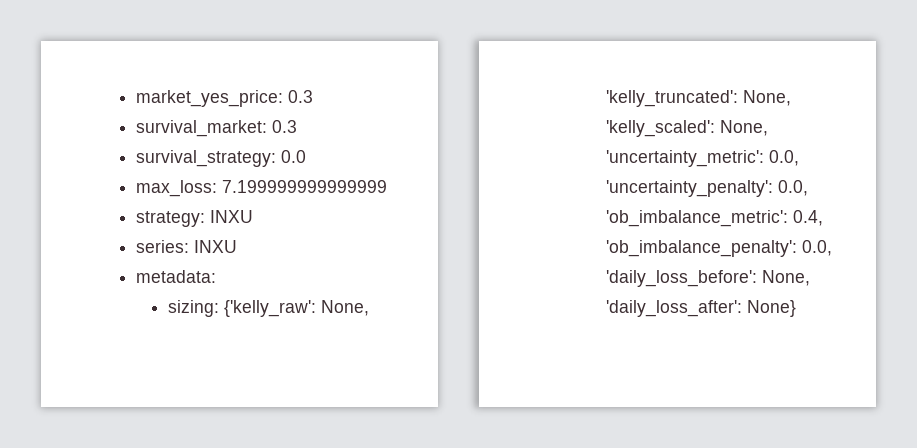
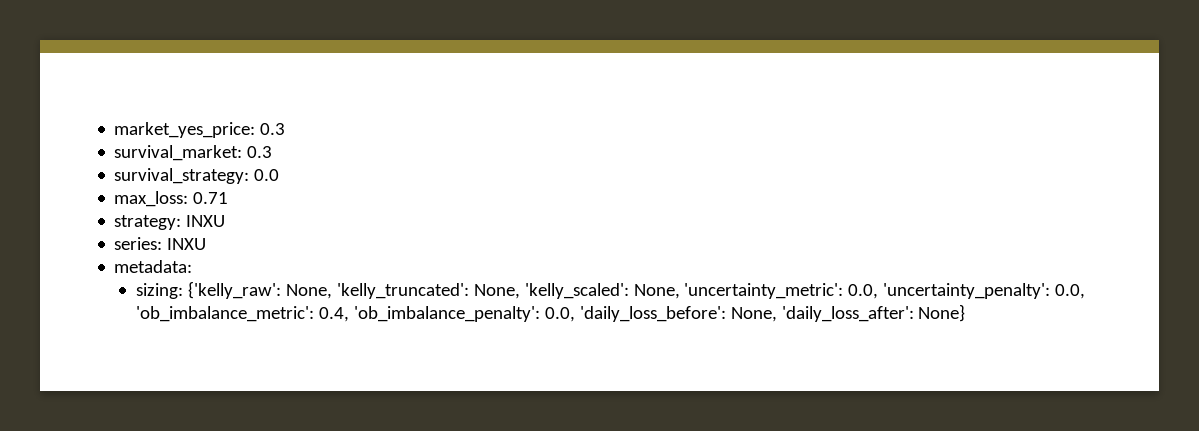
- max_loss: 7.199999999999999
+ max_loss: 0.71

